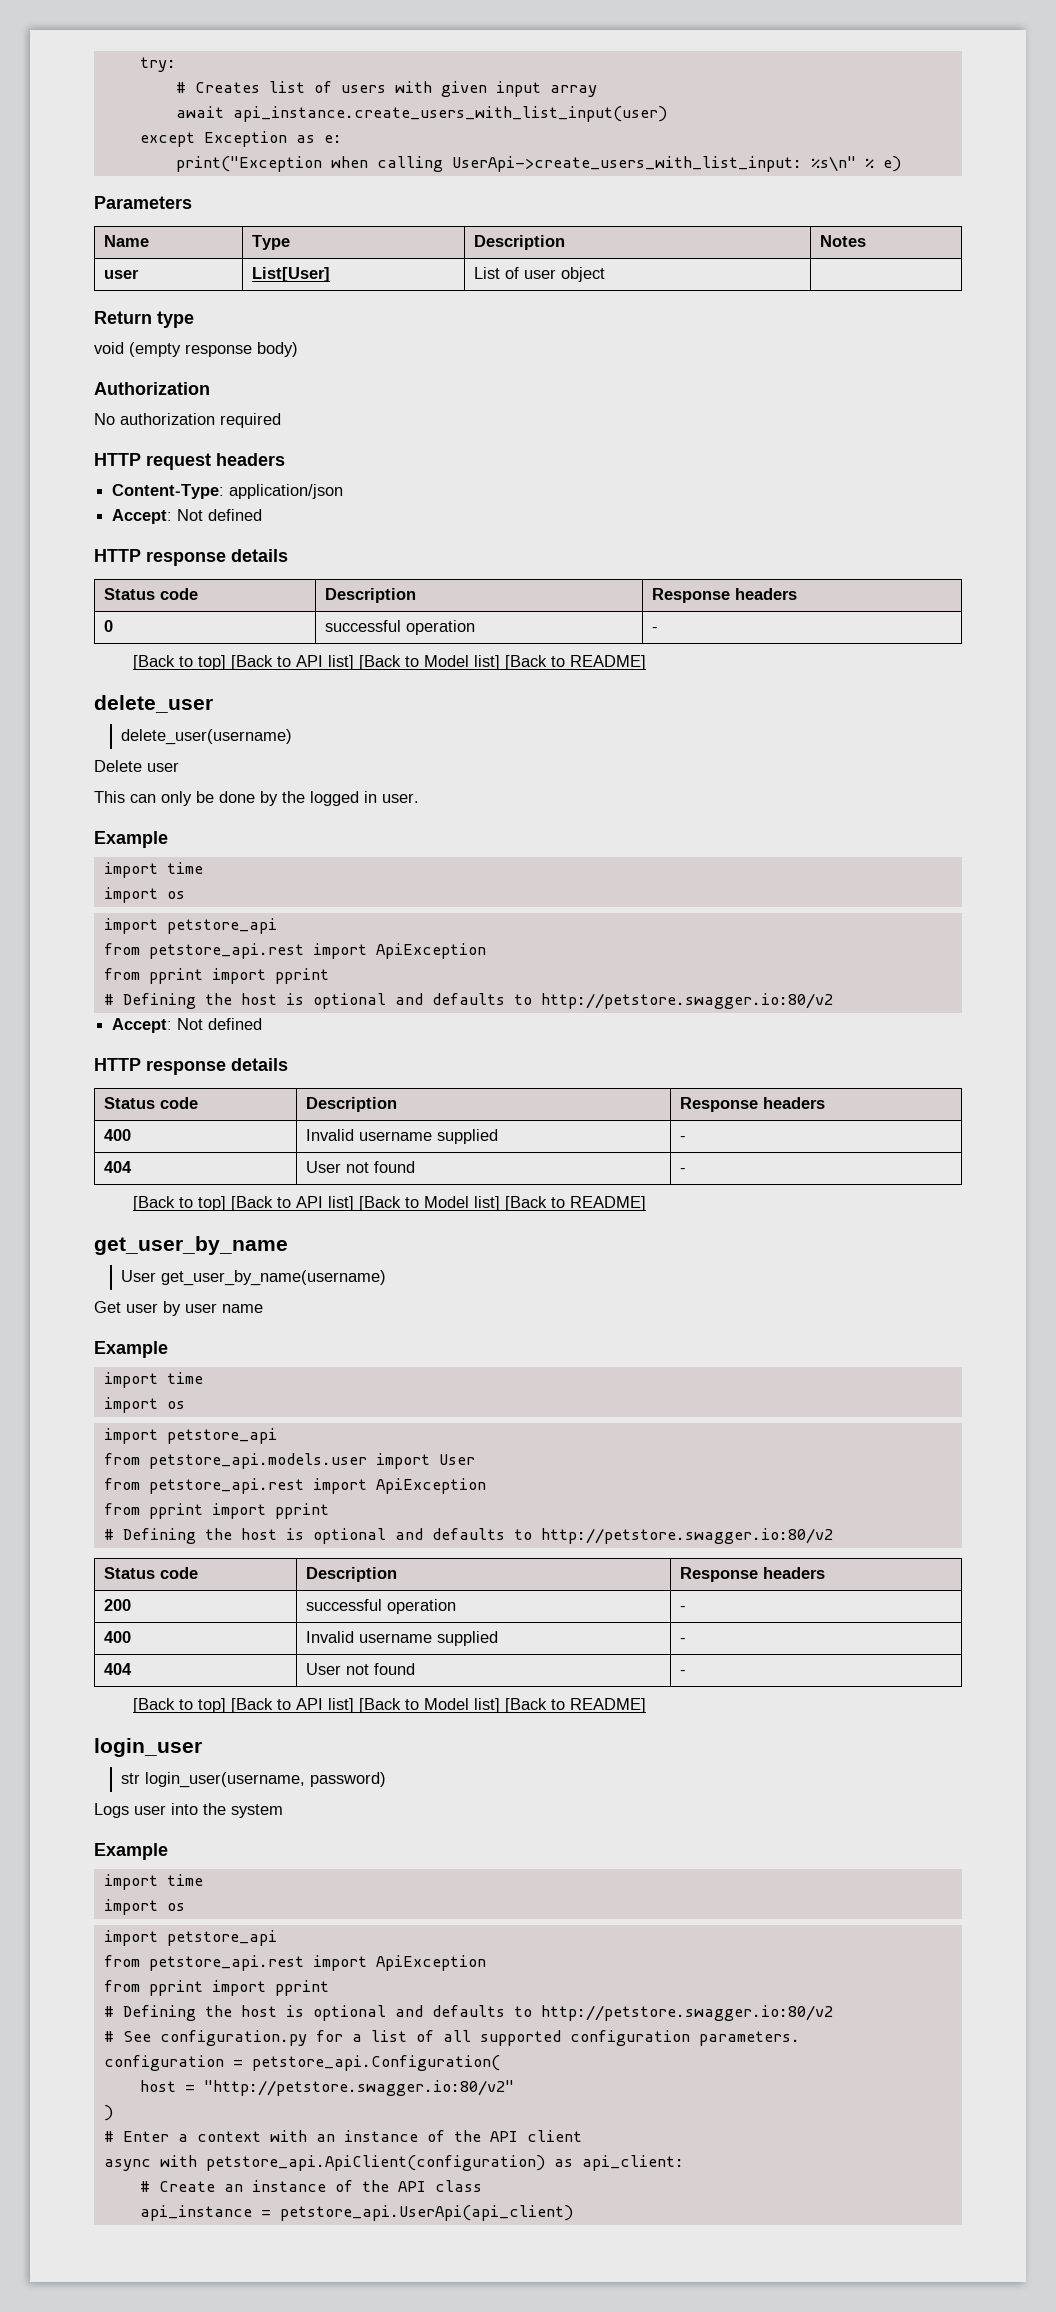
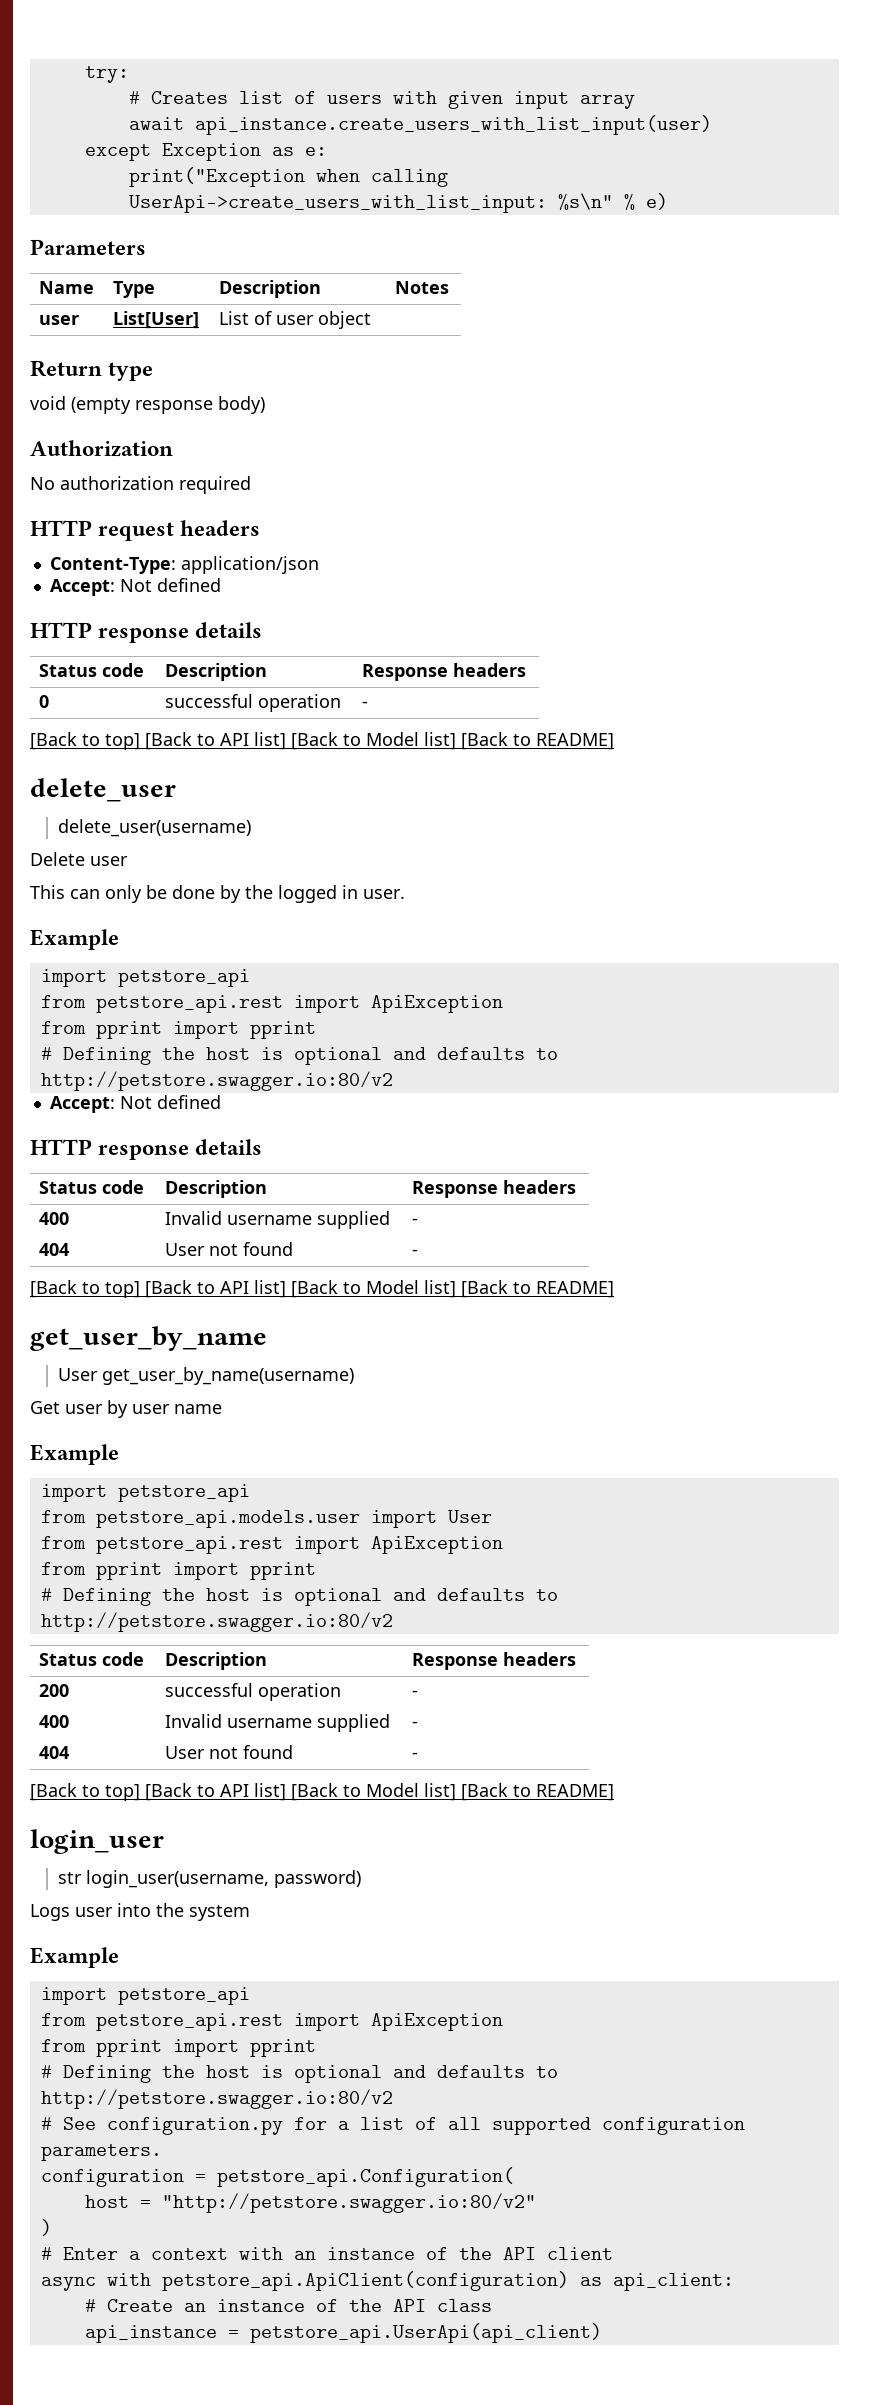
  This can only be done by the logged in user.
  Example
- import time
- import os
  Get user by user name
  Example
- import time
- import os
  Logs user into the system
  Example
- import time
- import os

